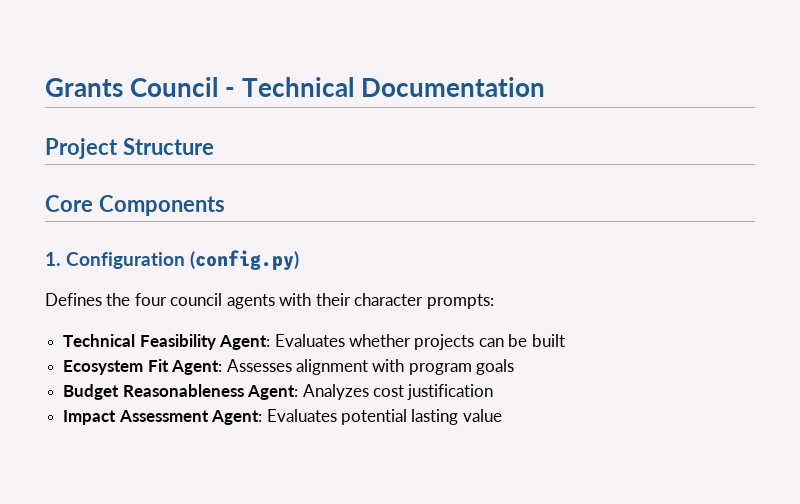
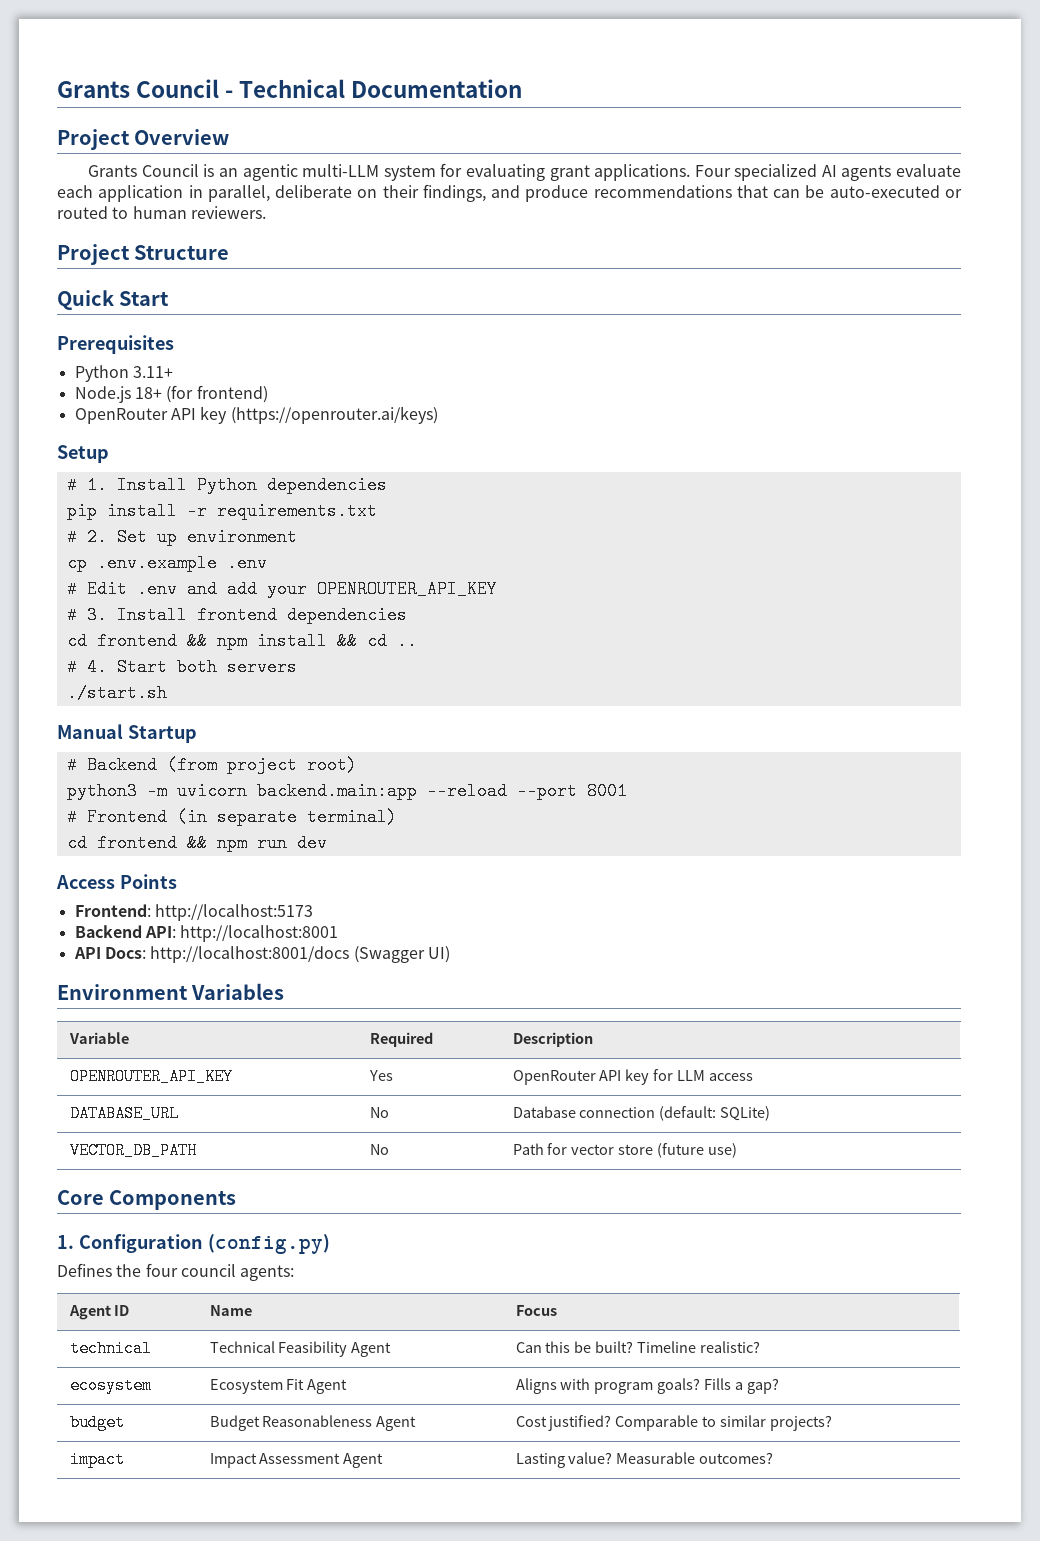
+ Project Overview
+ Grants Council is an agentic multi-LLM system for evaluating grant applications. Four specialized AI agents evaluate each application in parallel, deliberate on their findings, and produce recommendations that can be auto-executed or routed to human reviewers.
  Project Structure
+ Quick Start
+ Prerequisites
+ Python 3.11+
+ Node.js 18+ (for frontend)
+ OpenRouter API key (https://openrouter.ai/keys)
+ Setup
+ # 1. Install Python dependencies
+ pip install -r requirements.txt
+ # 2. Set up environment
+ cp .env.example .env
+ # Edit .env and add your OPENROUTER_API_KEY
+ # 3. Install frontend dependencies
+ cd frontend && npm install && cd ..
+ # 4. Start both servers
+ ./start.sh
+ Manual Startup
+ # Backend (from project root)
+ python3 -m uvicorn backend.main:app --reload --port 8001
+ # Frontend (in separate terminal)
+ cd frontend && npm run dev
+ Access Points
+ Frontend: http://localhost:5173
+ Backend API: http://localhost:8001
+ API Docs: http://localhost:8001/docs (Swagger UI)
+ Environment Variables
+ Variable | Required | Description
+ OPENROUTER_API_KEY | Yes | OpenRouter API key for LLM access
+ DATABASE_URL | No | Database connection (default: SQLite)
+ VECTOR_DB_PATH | No | Path for vector store (future use)
- Defines the four council agents with their character prompts:
- Technical Feasibility Agent: Evaluates whether projects can be built
- Ecosystem Fit Agent: Assesses alignment with program goals
- Budget Reasonableness Agent: Analyzes cost justification
- Impact Assessment Agent: Evaluates potential lasting value
+ Defines the four council agents:
+ Agent ID | Name | Focus
+ technical | Technical Feasibility Agent | Can this be built? Timeline realistic?
+ ecosystem | Ecosystem Fit Agent | Aligns with program goals? Fills a gap?
+ budget | Budget Reasonableness Agent | Cost justified? Comparable to similar projects?
+ impact | Impact Assessment Agent | Lasting value? Measurable outcomes?

